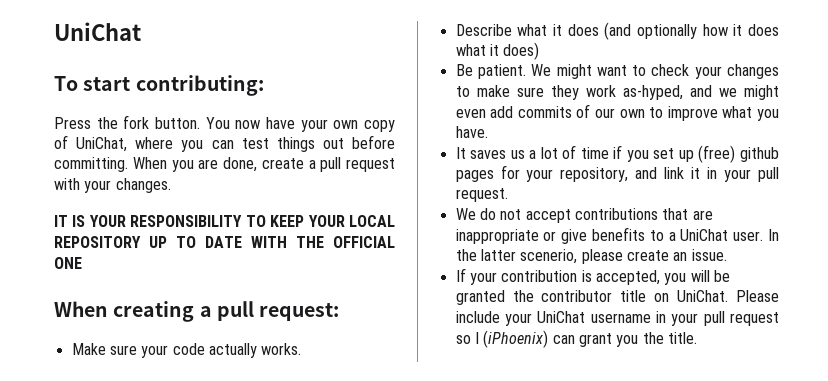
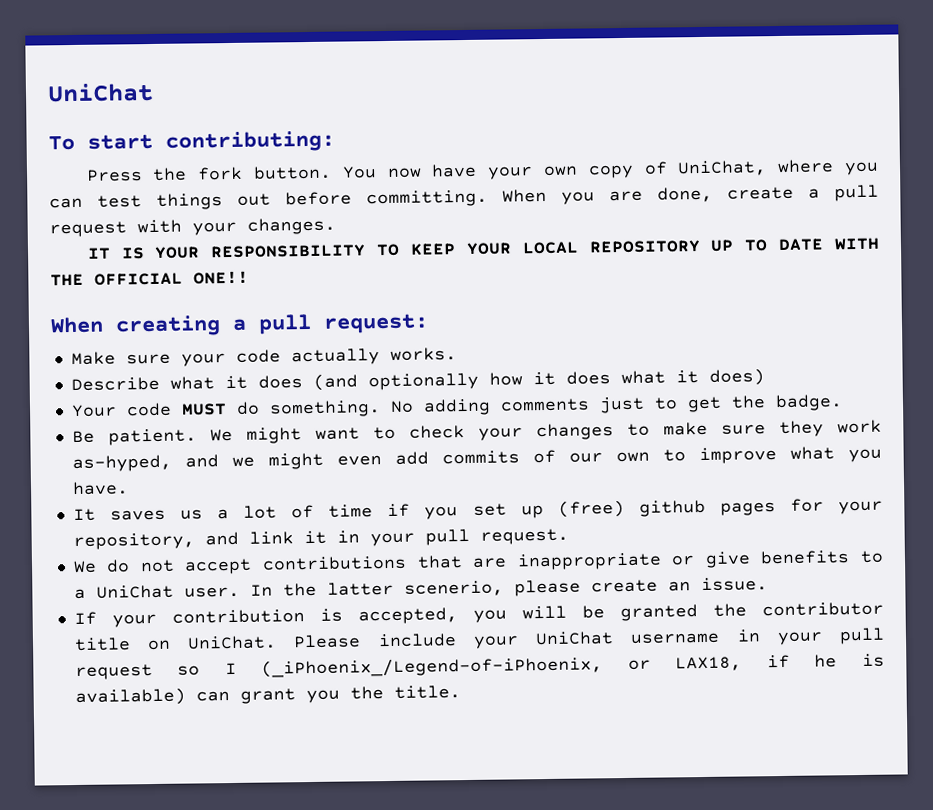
- IT IS YOUR RESPONSIBILITY TO KEEP YOUR LOCAL REPOSITORY UP TO DATE WITH THE OFFICIAL ONE
+ IT IS YOUR RESPONSIBILITY TO KEEP YOUR LOCAL REPOSITORY UP TO DATE WITH THE OFFICIAL ONE!!
+ Your code MUST do something. No adding comments just to get the badge.
- Please include your UniChat username in your pull request so I (iPhoenix) can grant you the title.
+ Please include your UniChat username in your pull request so I (_iPhoenix_/Legend-of-iPhoenix, or LAX18, if he is available) can grant you the title.

